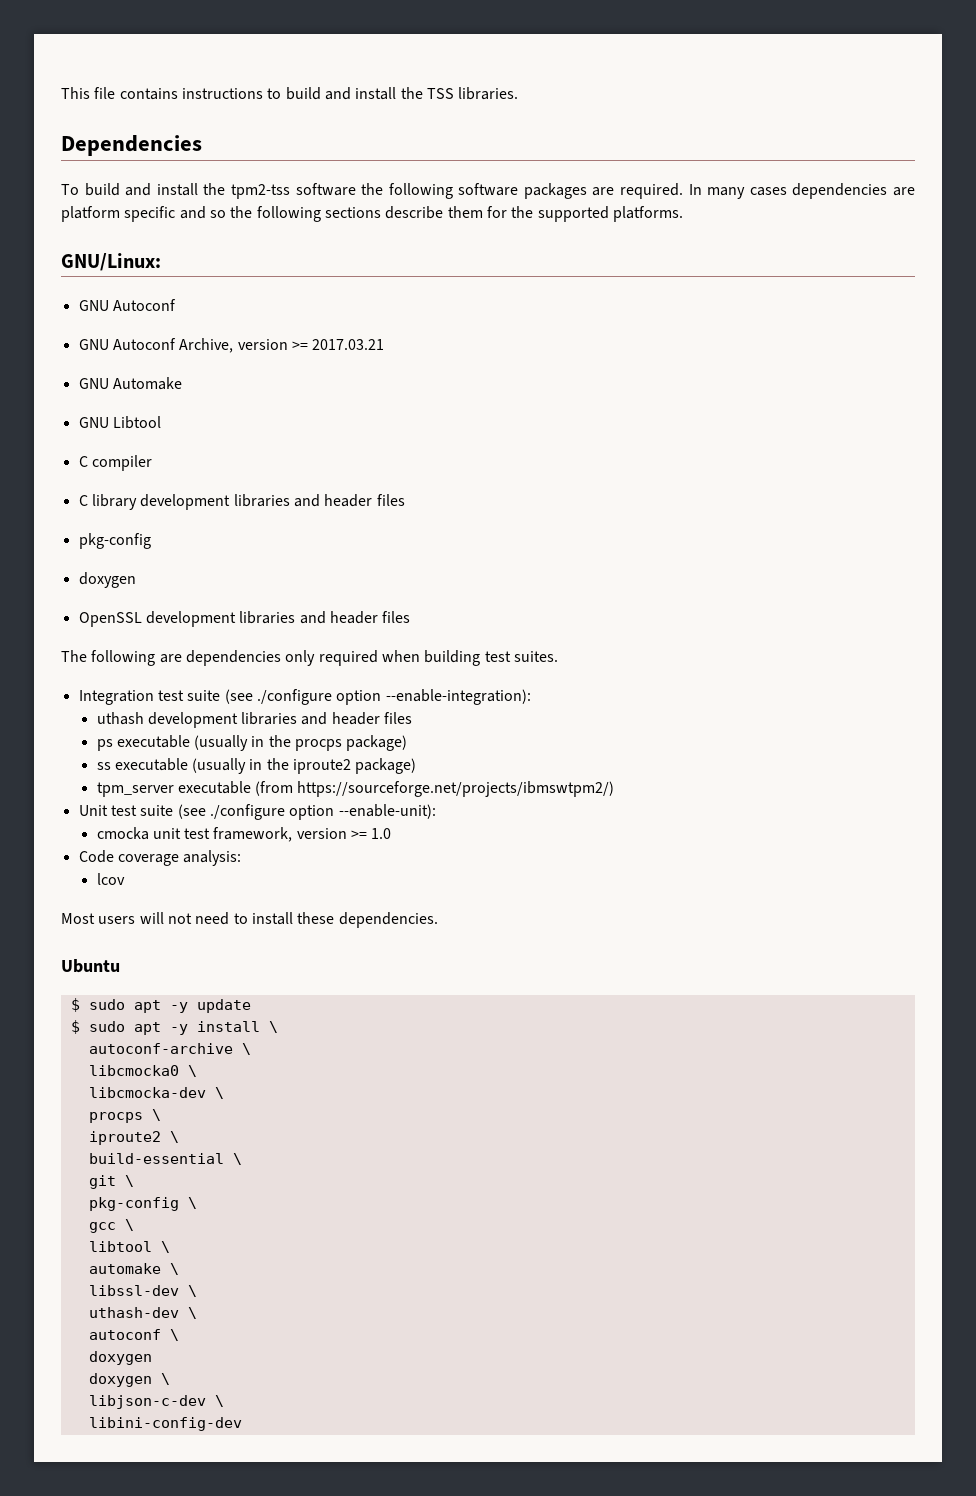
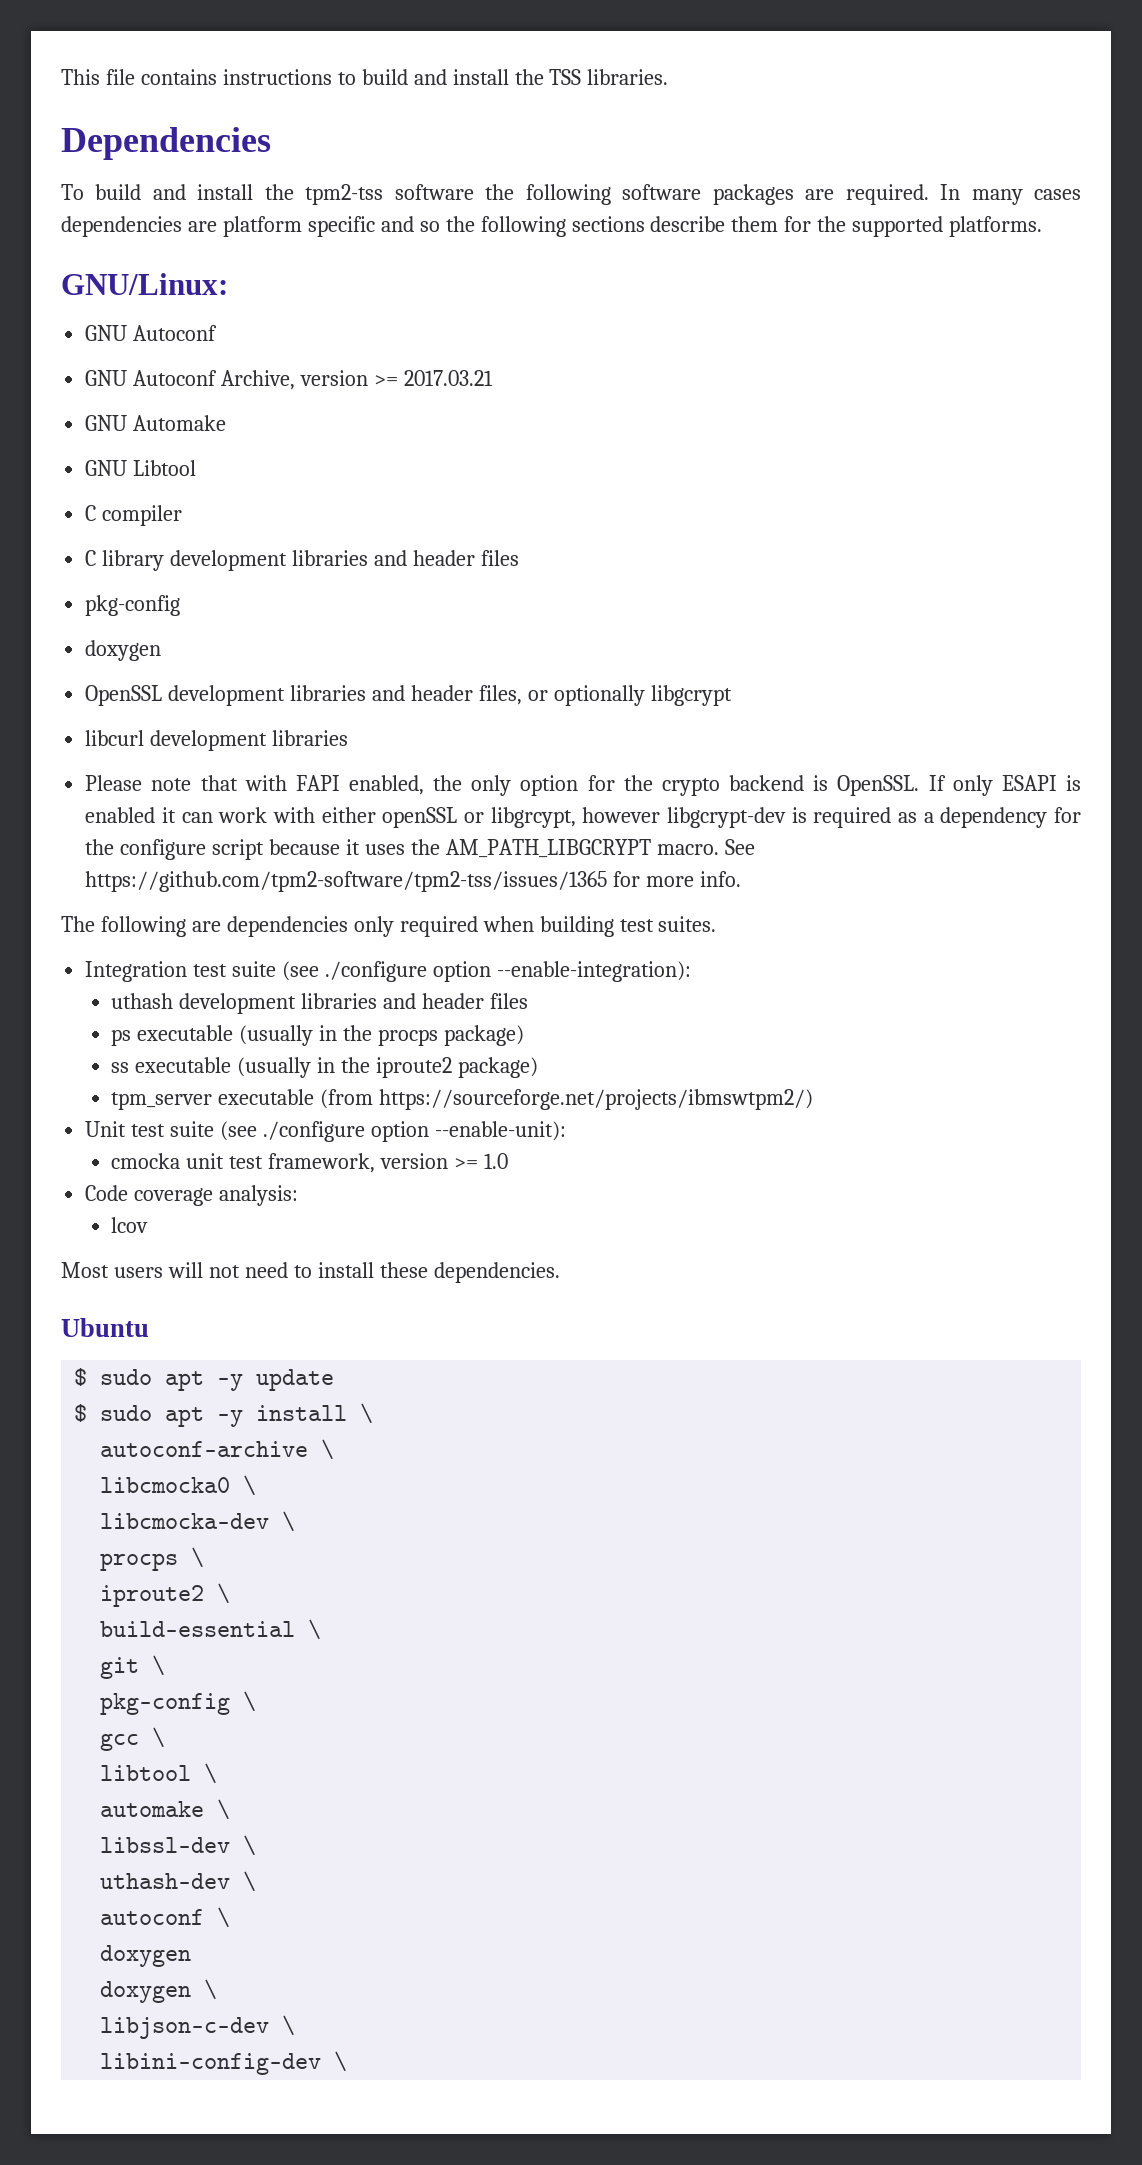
- OpenSSL development libraries and header files
+ OpenSSL development libraries and header files, or optionally libgcrypt
+ libcurl development libraries
+ Please note that with FAPI enabled, the only option for the crypto backend is OpenSSL. If only ESAPI is enabled it can work with either openSSL or libgrcypt, however libgcrypt-dev is required as a dependency for the configure script because it uses the AM_PATH_LIBGCRYPT macro. See https://github.com/tpm2-software/tpm2-tss/issues/1365 for more info.
- libini-config-dev
+ libini-config-dev \

